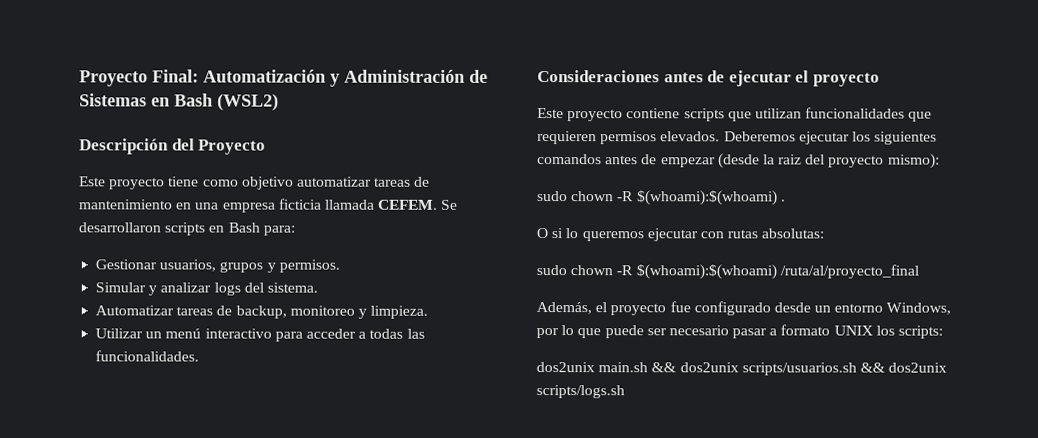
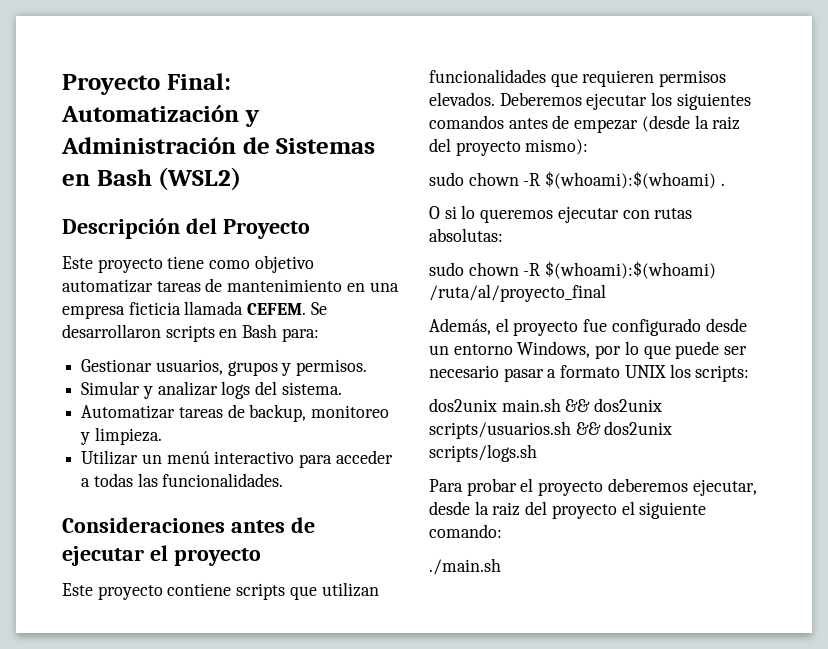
+ Para probar el proyecto deberemos ejecutar, desde la raiz del proyecto el siguiente comando:
+ ./main.sh

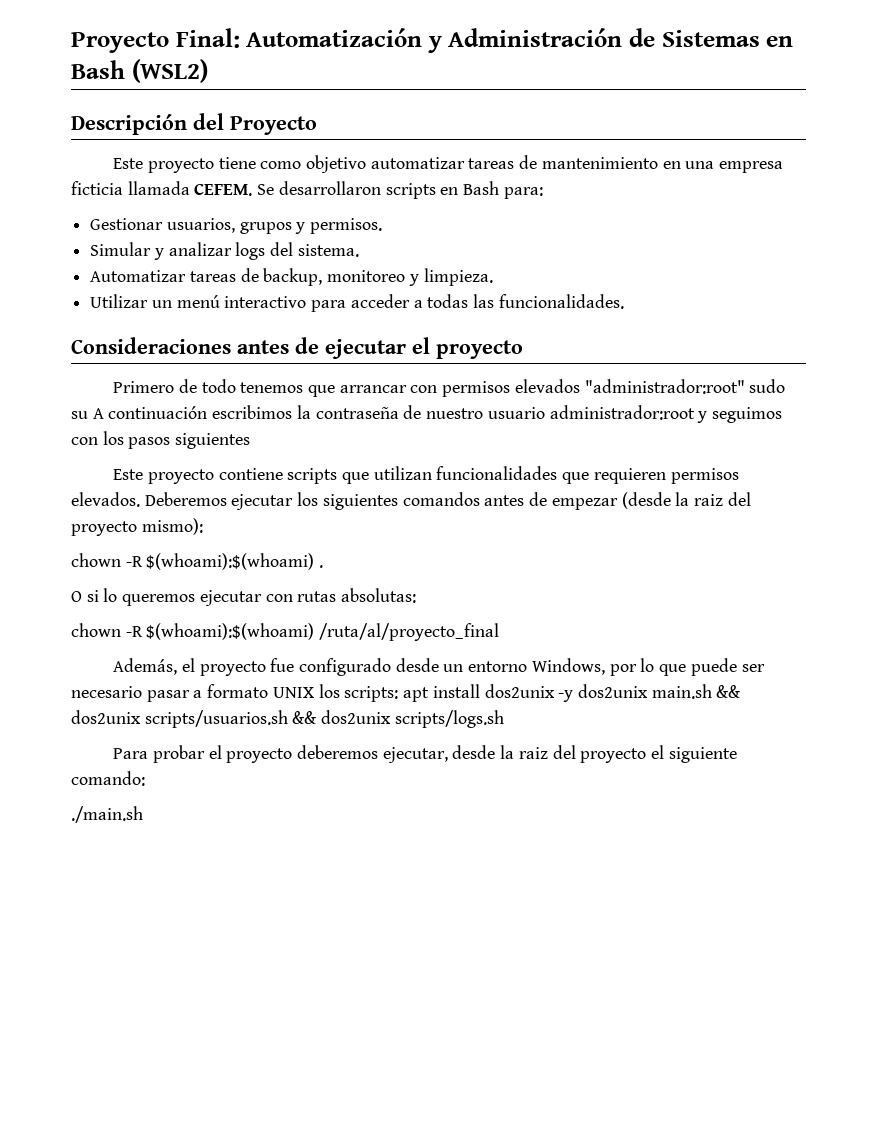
+ Primero de todo tenemos que arrancar con permisos elevados "administrador:root" sudo su A continuación escribimos la contraseña de nuestro usuario administrador:root y seguimos con los pasos siguientes
- sudo chown -R $(whoami):$(whoami) .
+ chown -R $(whoami):$(whoami) .
- sudo chown -R $(whoami):$(whoami) /ruta/al/proyecto_final
+ chown -R $(whoami):$(whoami) /ruta/al/proyecto_final
- Además, el proyecto fue configurado desde un entorno Windows, por lo que puede ser necesario pasar a formato UNIX los scripts:
- dos2unix main.sh && dos2unix scripts/usuarios.sh && dos2unix scripts/logs.sh
+ Además, el proyecto fue configurado desde un entorno Windows, por lo que puede ser necesario pasar a formato UNIX los scripts: apt install dos2unix -y dos2unix main.sh && dos2unix scripts/usuarios.sh && dos2unix scripts/logs.sh

